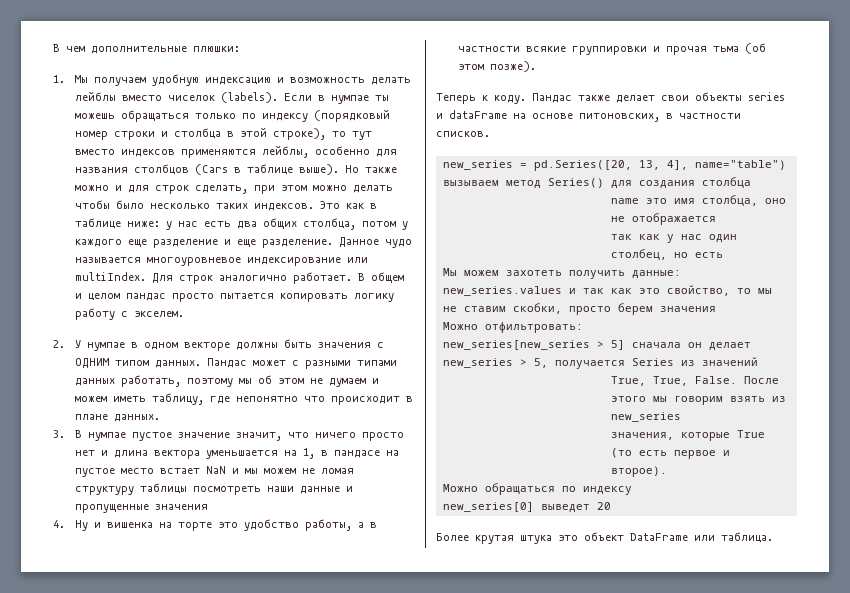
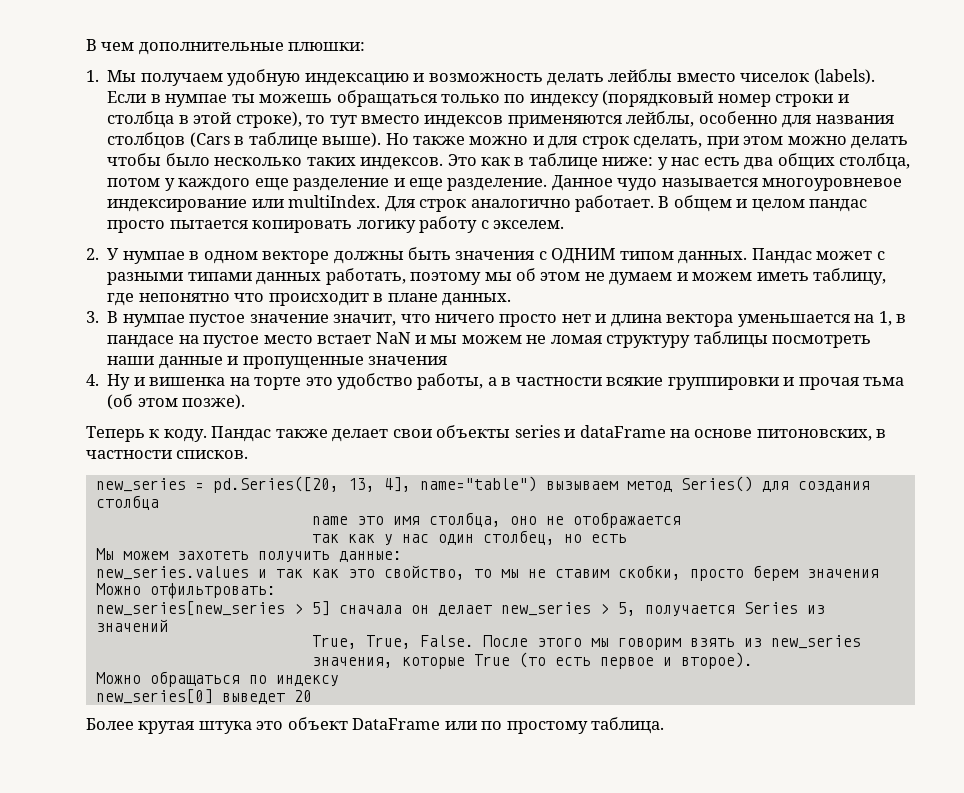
- Более крутая штука это объект DataFrame или таблица.
+ Более крутая штука это объект DataFrame или по простому таблица.

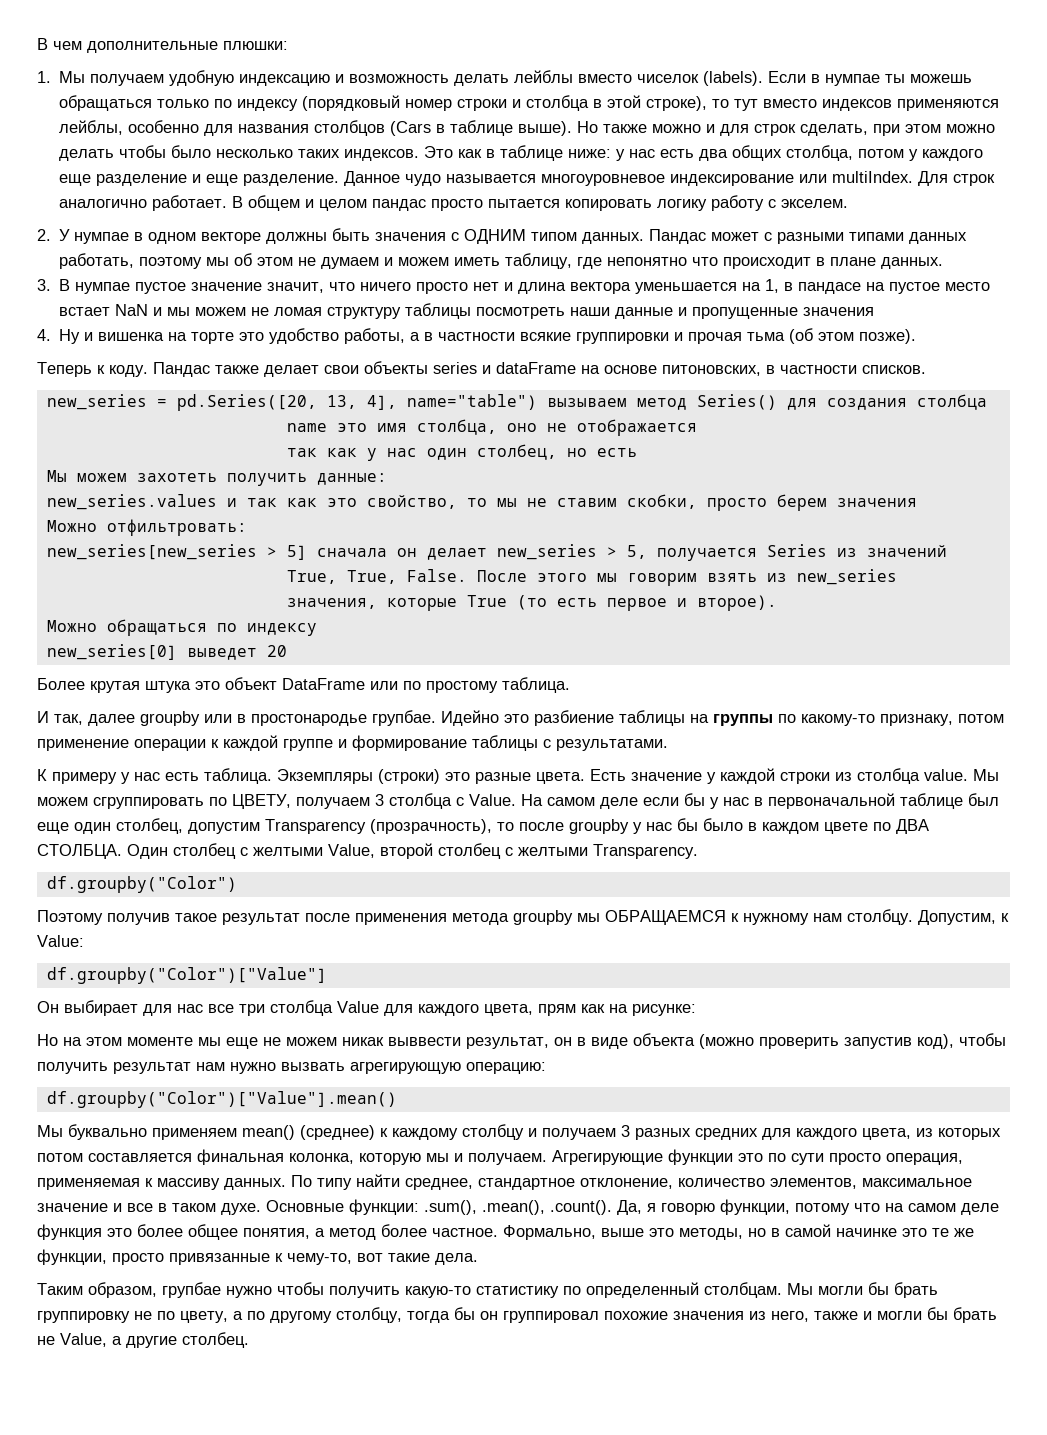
+ И так, далее groupby или в простонародье групбае. Идейно это разбиение таблицы на группы по какому-то признаку, потом применение операции к каждой группе и формирование таблицы с результатами.
+ К примеру у нас есть таблица. Экземпляры (строки) это разные цвета. Есть значение у каждой строки из столбца value. Мы можем сгруппировать по ЦВЕТУ, получаем 3 столбца с Value. На самом деле если бы у нас в первоначальной таблице был еще один столбец, допустим Transparency (прозрачность), то после groupby у нас бы было в каждом цвете по ДВА СТОЛБЦА. Один столбец с желтыми Value, второй столбец с желтыми Transparency.
+ df.groupby("Color")
+ Поэтому получив такое результат после применения метода groupby мы ОБРАЩАЕМСЯ к нужному нам столбцу. Допустим, к Value:
+ df.groupby("Color")["Value"]
+ Он выбирает для нас все три столбца Value для каждого цвета, прям как на рисунке:
+ Но на этом моменте мы еще не можем никак выввести результат, он в виде объекта (можно проверить запустив код), чтобы получить результат нам нужно вызвать агрегирующую операцию:
+ df.groupby("Color")["Value"].mean()
+ Мы буквально применяем mean() (среднее) к каждому столбцу и получаем 3 разных средних для каждого цвета, из которых потом составляется финальная колонка, которую мы и получаем. Агрегирующие функции это по сути просто операция, применяемая к массиву данных. По типу найти среднее, стандартное отклонение, количество элементов, максимальное значение и все в таком духе. Основные функции: .sum(), .mean(), .count(). Да, я говорю функции, потому что на самом деле функция это более общее понятия, а метод более частное. Формально, выше это методы, но в самой начинке это те же функции, просто привязанные к чему-то, вот такие дела.
+ Таким образом, групбае нужно чтобы получить какую-то статистику по определенный столбцам. Мы могли бы брать группировку не по цвету, а по другому столбцу, тогда бы он группировал похожие значения из него, также и могли бы брать не Value, а другие столбец.

